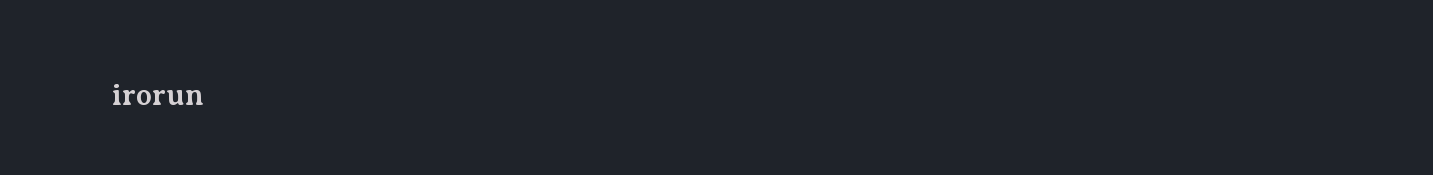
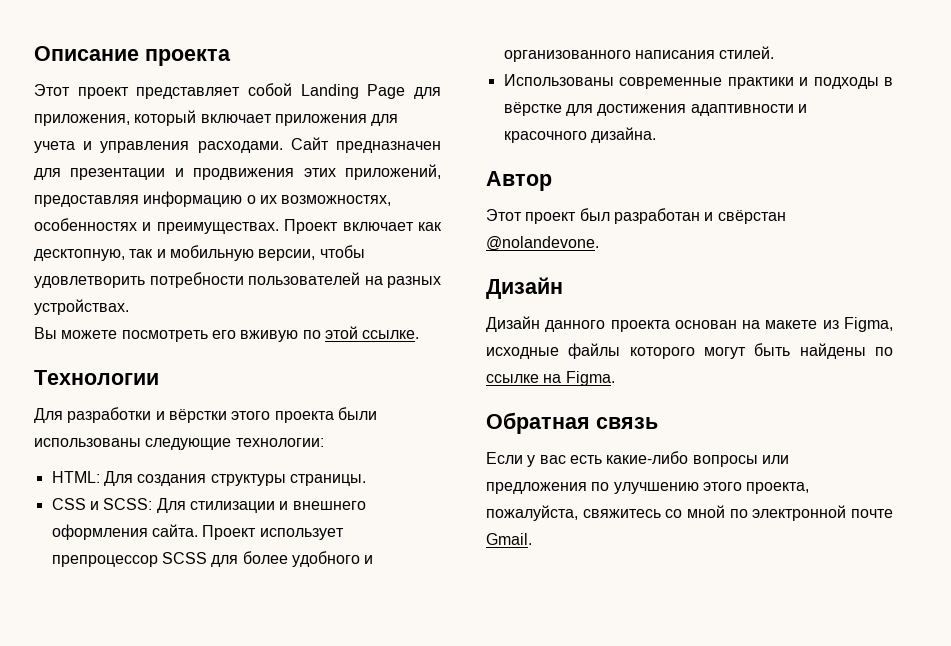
- irorun
+ Описание проекта
+ Этот проект представляет собой Landing Page для приложения, который включает приложения для учета и управления расходами. Сайт предназначен для презентации и продвижения этих приложений, предоставляя информацию о их возможностях, особенностях и преимуществах. Проект включает как десктопную, так и мобильную версии, чтобы удовлетворить потребности пользователей на разных устройствах.
+ Вы можете посмотреть его вживую по этой ссылке.
+ Технологии
+ Для разработки и вёрстки этого проекта были использованы следующие технологии:
+ HTML: Для создания структуры страницы.
+ CSS и SCSS: Для стилизации и внешнего оформления сайта. Проект использует препроцессор SCSS для более удобного и организованного написания стилей.
+ Использованы современные практики и подходы в вёрстке для достижения адаптивности и красочного дизайна.
+ Автор
+ Этот проект был разработан и свёрстан @nolandevone.
+ Дизайн
+ Дизайн данного проекта основан на макете из Figma, исходные файлы которого могут быть найдены по ссылке на Figma.
+ Обратная связь
+ Если у вас есть какие-либо вопросы или предложения по улучшению этого проекта, пожалуйста, свяжитесь со мной по электронной почте Gmail.

